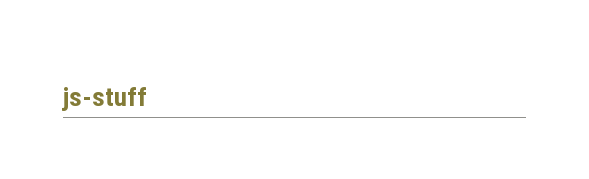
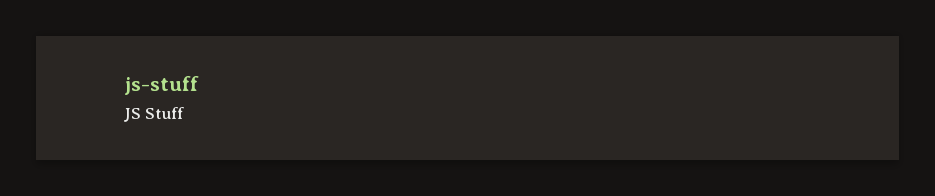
+ JS Stuff

